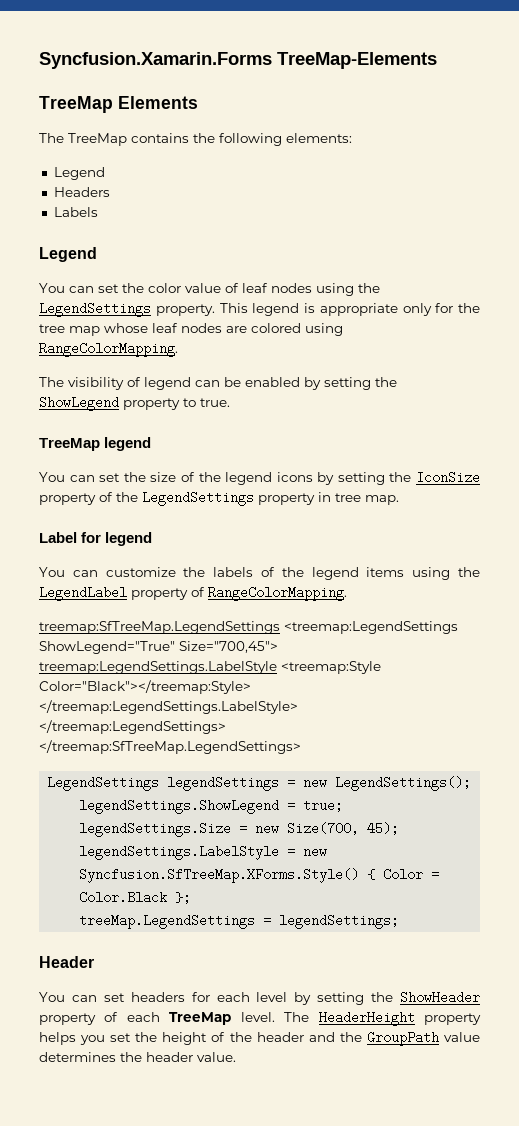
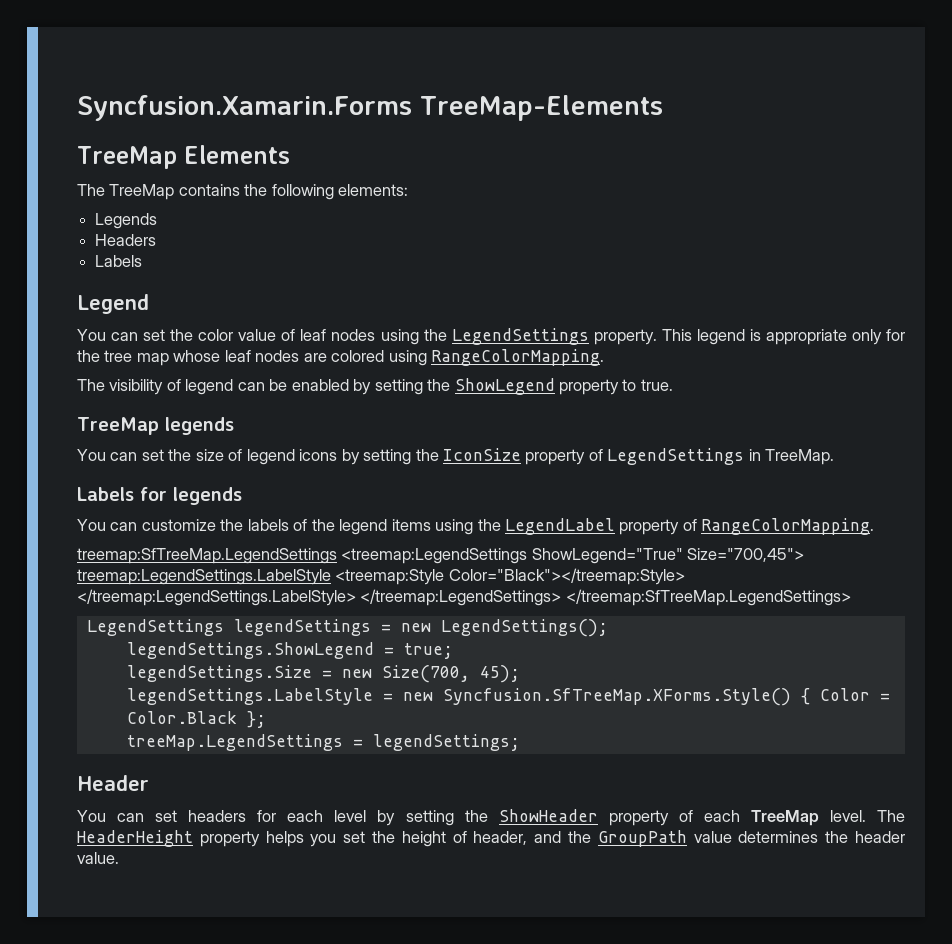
  The TreeMap contains the following elements:
- Legend
+ Legends
- TreeMap legend
+ TreeMap legends
- You can set the size of the legend icons by setting the IconSize property of the LegendSettings property in tree map.
- Label for legend
+ You can set the size of legend icons by setting the IconSize property of LegendSettings in TreeMap.
+ Labels for legends
- The HeaderHeight property helps you set the height of the header and the GroupPath value determines the header value.
+ The HeaderHeight property helps you set the height of header, and the GroupPath value determines the header value.

